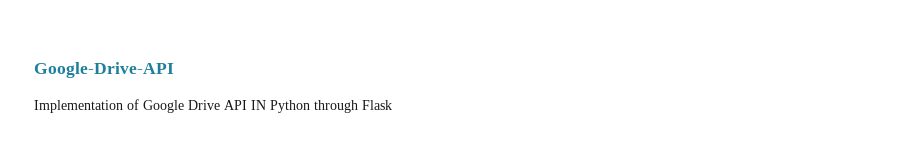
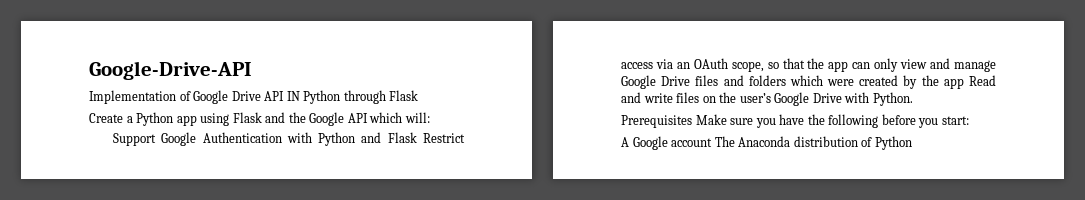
+ Create a Python app using Flask and the Google API which will:
+ Support Google Authentication with Python and Flask Restrict access via an OAuth scope, so that the app can only view and manage Google Drive files and folders which were created by the app Read and write files on the user’s Google Drive with Python.
+ Prerequisites Make sure you have the following before you start:
+ A Google account The Anaconda distribution of Python

